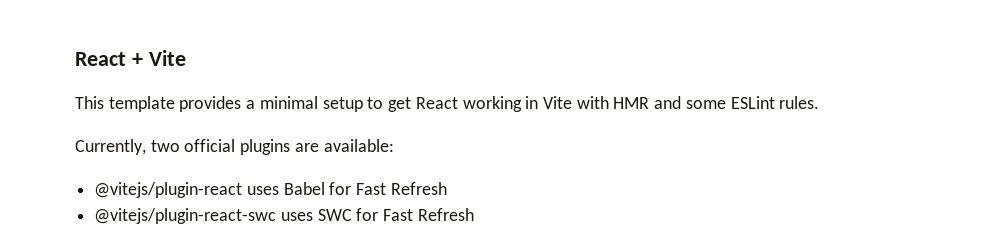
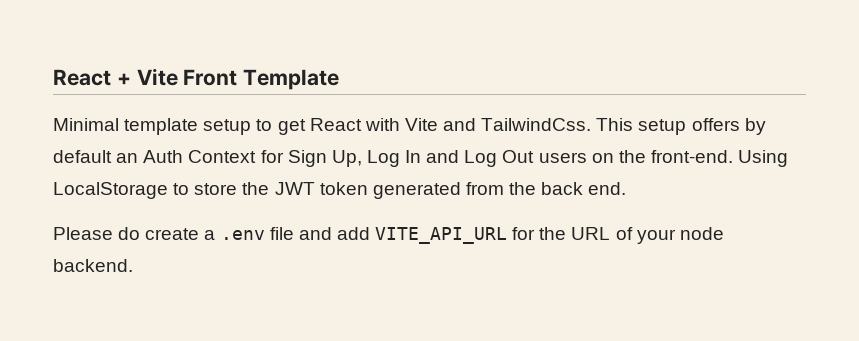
- React + Vite
- This template provides a minimal setup to get React working in Vite with HMR and some ESLint rules.
- Currently, two official plugins are available:
- @vitejs/plugin-react uses Babel for Fast Refresh
- @vitejs/plugin-react-swc uses SWC for Fast Refresh
+ React + Vite Front Template
+ Minimal template setup to get React with Vite and TailwindCss. This setup offers by default an Auth Context for Sign Up, Log In and Log Out users on the front-end. Using LocalStorage to store the JWT token generated from the back end.
+ Please do create a .env file and add VITE_API_URL for the URL of your node backend.

